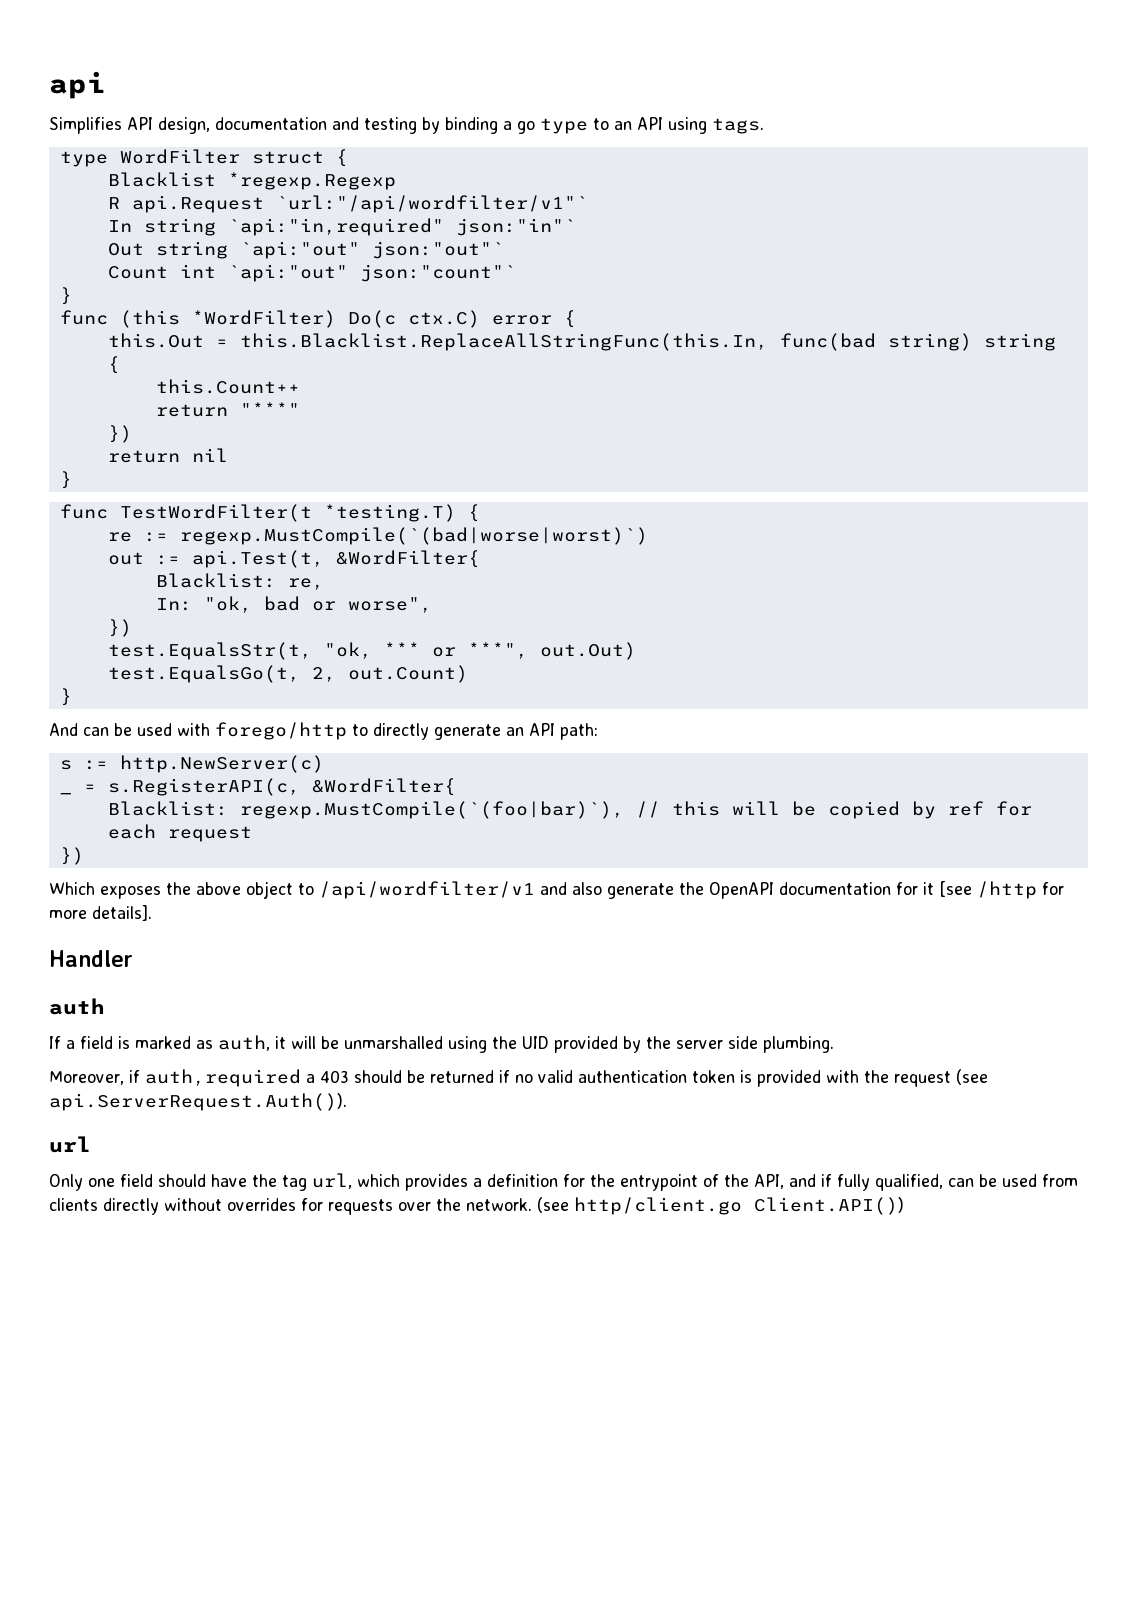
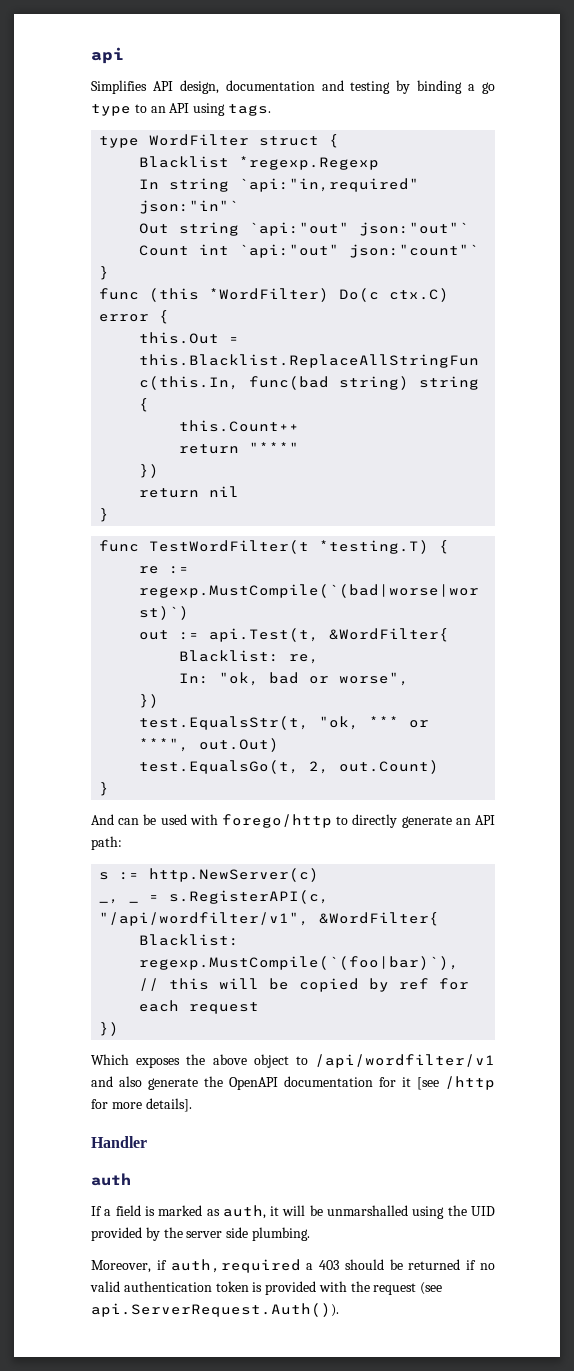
- R api.Request `url:"/api/wordfilter/v1"`
- _ = s.RegisterAPI(c, &WordFilter{
+ _, _ = s.RegisterAPI(c, "/api/wordfilter/v1", &WordFilter{
- url
- Only one field should have the tag url, which provides a definition for the entrypoint of the API, and if fully qualified, can be used from clients directly without overrides for requests over the network. (see http/client.go Client.API())

